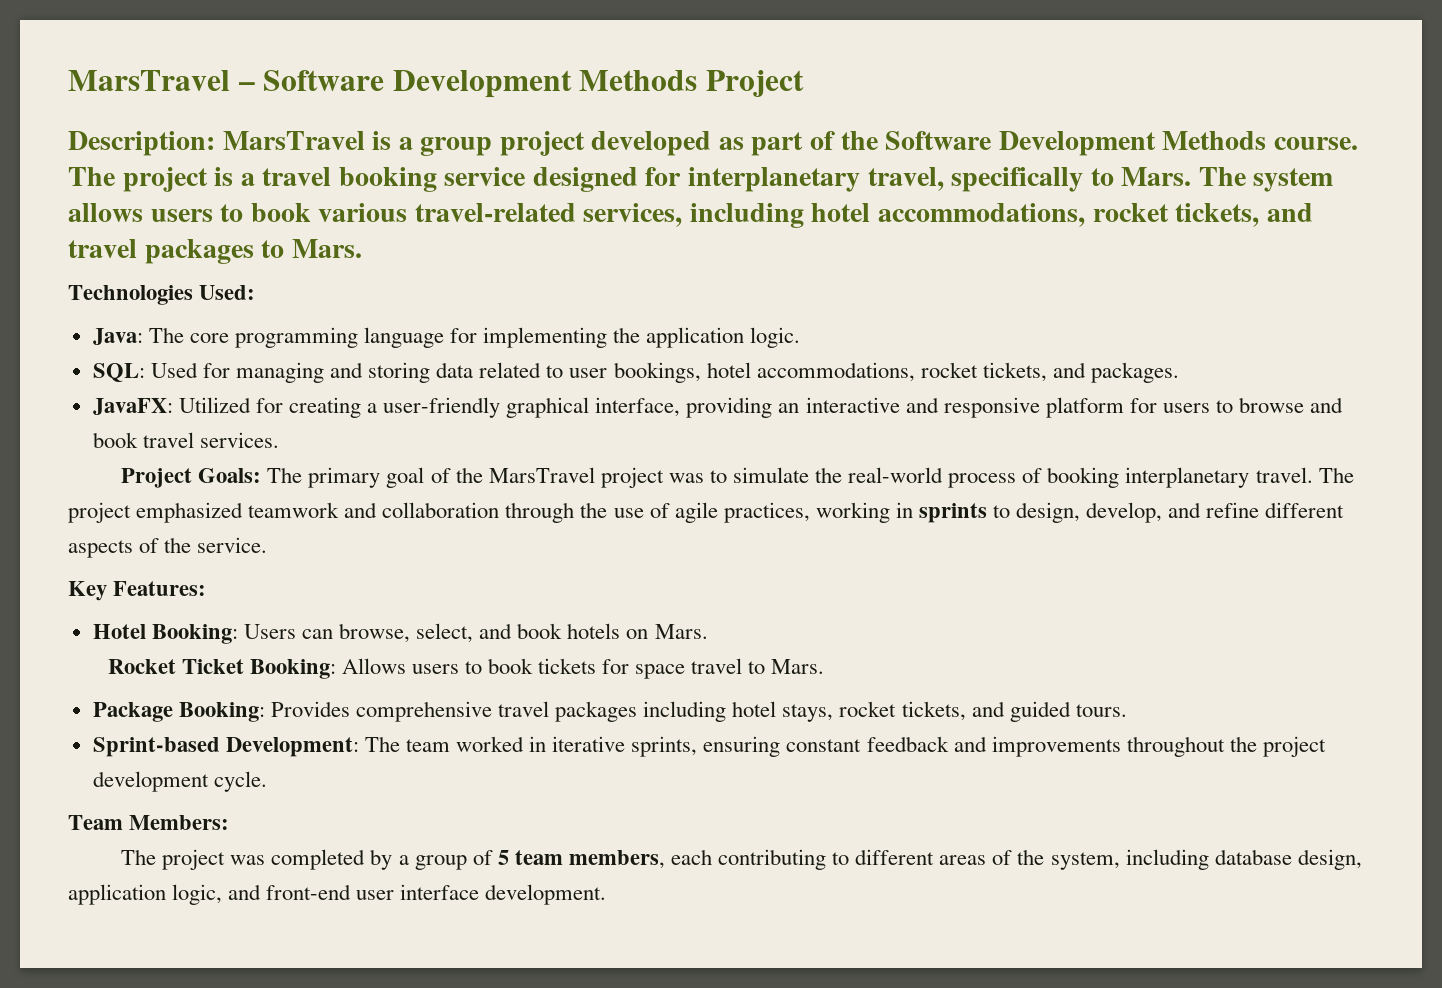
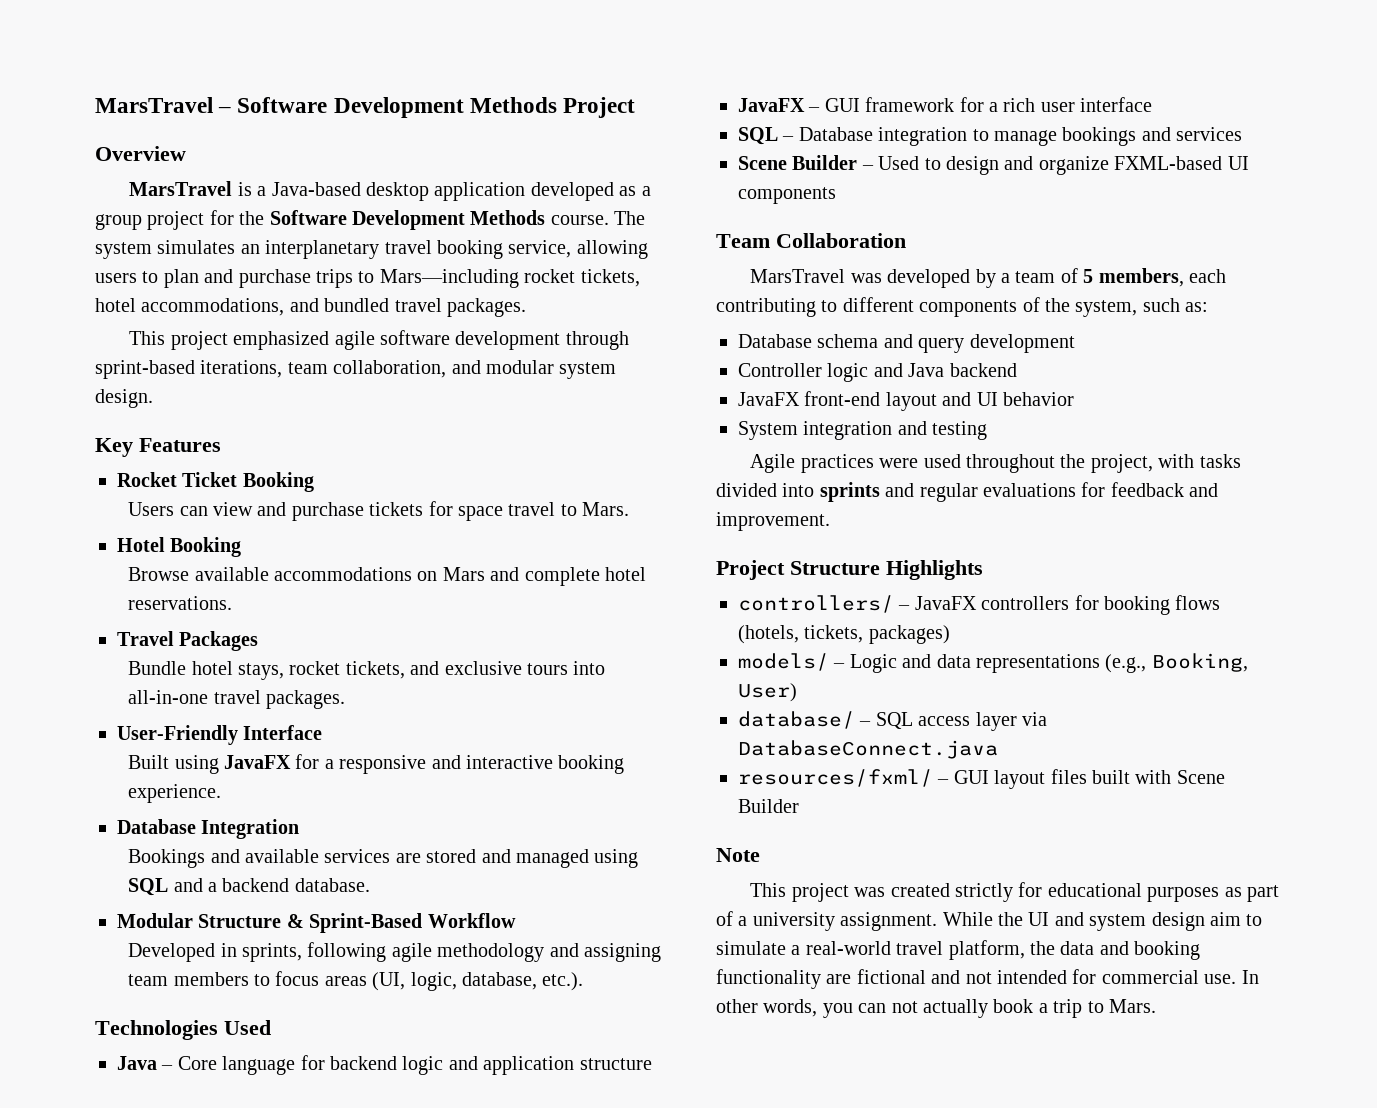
- Description: MarsTravel is a group project developed as part of the Software Development Methods course.
+ Overview
+ MarsTravel is a Java-based desktop application developed as a group project for the Software Development Methods course.
- The project is a travel booking service designed for interplanetary travel, specifically to Mars. The system allows users to book various travel-related services, including hotel accommodations, rocket tickets, and travel packages to Mars.
- Technologies Used:
- Java: The core programming language for implementing the application logic.
- SQL: Used for managing and storing data related to user bookings, hotel accommodations, rocket tickets, and packages.
- JavaFX: Utilized for creating a user-friendly graphical interface, providing an interactive and responsive platform for users to browse and book travel services.
- Project Goals: The primary goal of the MarsTravel project was to simulate the real-world process of booking interplanetary travel. The project emphasized teamwork and collaboration through the use of agile practices, working in sprints to design, develop, and refine different aspects of the service.
- Key Features:
- Hotel Booking: Users can browse, select, and book hotels on Mars.
- Rocket Ticket Booking: Allows users to book tickets for space travel to Mars.
+ The system simulates an interplanetary travel booking service, allowing users to plan and purchase trips to Mars—including rocket tickets, hotel accommodations, and bundled travel packages.
+ This project emphasized agile software development through sprint-based iterations, team collaboration, and modular system design.
+ Key Features
+ Rocket Ticket Booking
+ Users can view and purchase tickets for space travel to Mars.
- Package Booking: Provides comprehensive travel packages including hotel stays, rocket tickets, and guided tours.
- Sprint-based Development: The team worked in iterative sprints, ensuring constant feedback and improvements throughout the project development cycle.
- Team Members:
- The project was completed by a group of 5 team members, each contributing to different areas of the system, including database design, application logic, and front-end user interface development.
+ Hotel Booking
+ Browse available accommodations on Mars and complete hotel reservations.
+ Travel Packages
+ Bundle hotel stays, rocket tickets, and exclusive tours into all-in-one travel packages.
+ User-Friendly Interface
+ Built using JavaFX for a responsive and interactive booking experience.
+ Database Integration
+ Bookings and available services are stored and managed using SQL and a backend database.
+ Modular Structure & Sprint-Based Workflow
+ Developed in sprints, following agile methodology and assigning team members to focus areas (UI, logic, database, etc.).
+ Technologies Used
+ Java – Core language for backend logic and application structure
+ JavaFX – GUI framework for a rich user interface
+ SQL – Database integration to manage bookings and services
+ Scene Builder – Used to design and organize FXML-based UI components
+ Team Collaboration
+ MarsTravel was developed by a team of 5 members, each contributing to different components of the system, such as:
+ Database schema and query development
+ Controller logic and Java backend
+ JavaFX front-end layout and UI behavior
+ System integration and testing
+ Agile practices were used throughout the project, with tasks divided into sprints and regular evaluations for feedback and improvement.
+ Project Structure Highlights
+ controllers/ – JavaFX controllers for booking flows (hotels, tickets, packages)
+ models/ – Logic and data representations (e.g., Booking, User)
+ database/ – SQL access layer via DatabaseConnect.java
+ resources/fxml/ – GUI layout files built with Scene Builder
+ Note
+ This project was created strictly for educational purposes as part of a university assignment. While the UI and system design aim to simulate a real-world travel platform, the data and booking functionality are fictional and not intended for commercial use. In other words, you can not actually book a trip to Mars.

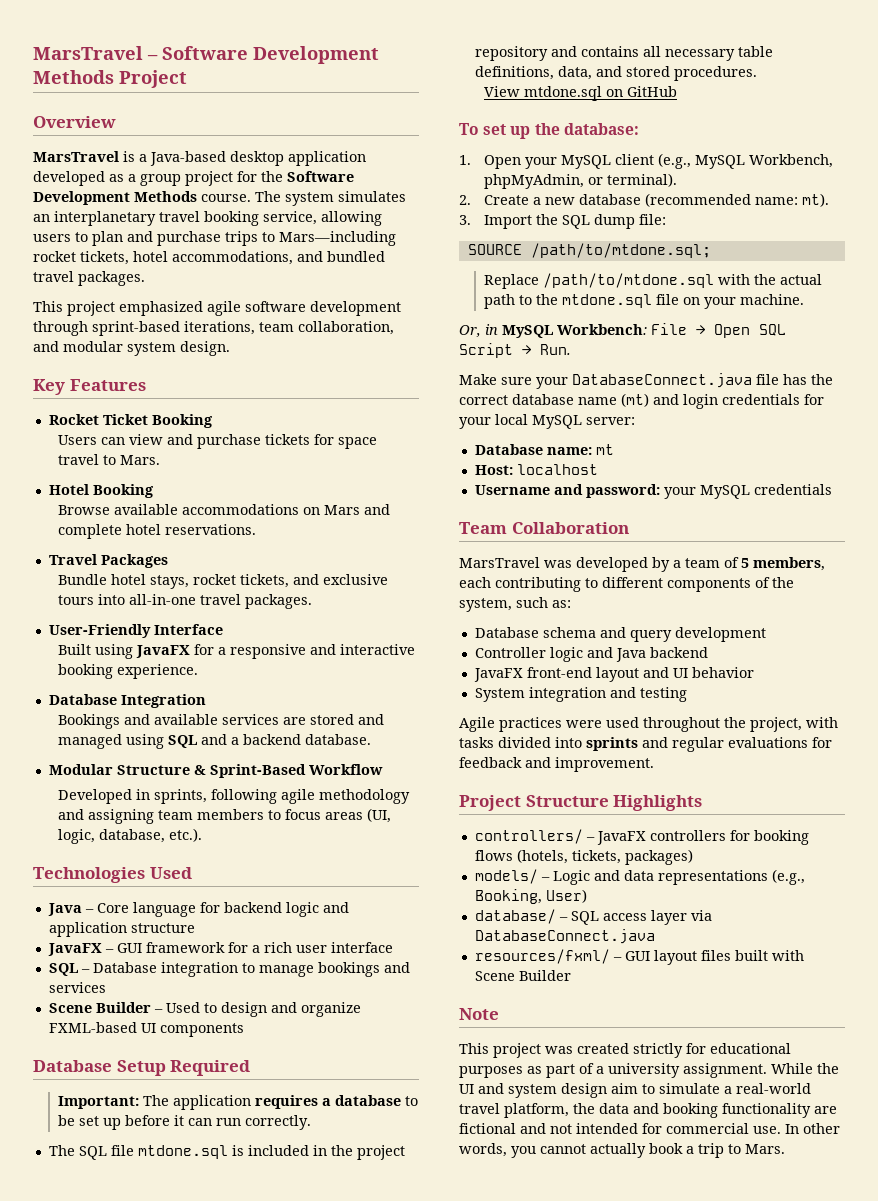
+ Database Setup Required
+ Important: The application requires a database to be set up before it can run correctly.
+ The SQL file mtdone.sql is included in the project repository and contains all necessary table definitions, data, and stored procedures.
+ View mtdone.sql on GitHub
+ To set up the database:
+ 1. Open your MySQL client (e.g., MySQL Workbench, phpMyAdmin, or terminal).
+ 2. Create a new database (recommended name: mt).
+ 3. Import the SQL dump file:
+ SOURCE /path/to/mtdone.sql;
+ Replace /path/to/mtdone.sql with the actual path to the mtdone.sql file on your machine.
+ Or, in MySQL Workbench: File → Open SQL Script → Run.
+ Make sure your DatabaseConnect.java file has the correct database name (mt) and login credentials for your local MySQL server:
+ Database name: mt
+ Host: localhost
+ Username and password: your MySQL credentials
- In other words, you can not actually book a trip to Mars.
+ In other words, you cannot actually book a trip to Mars.

